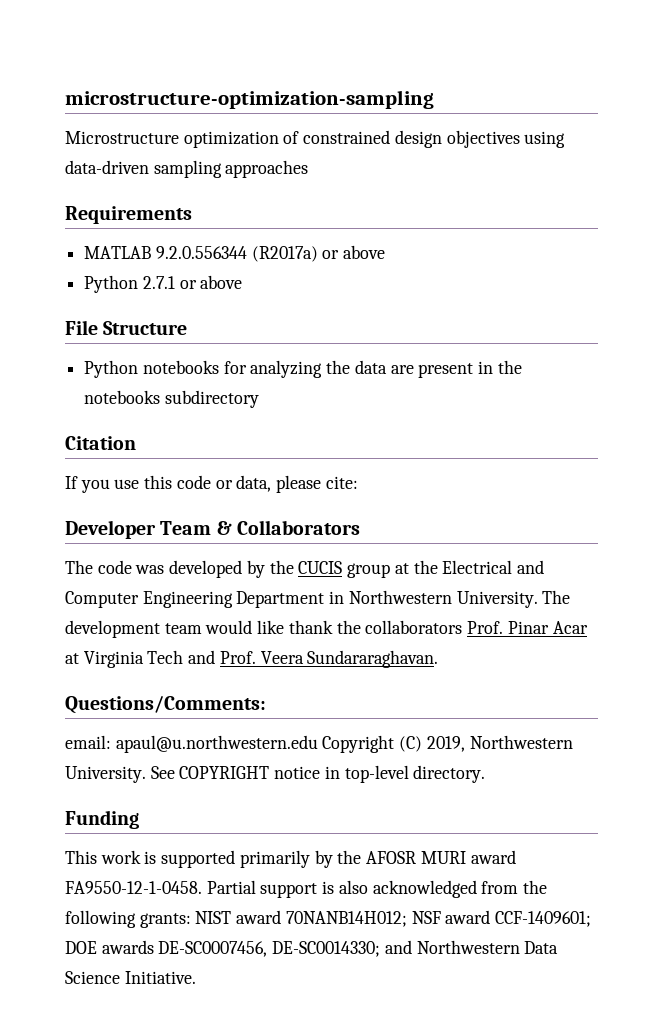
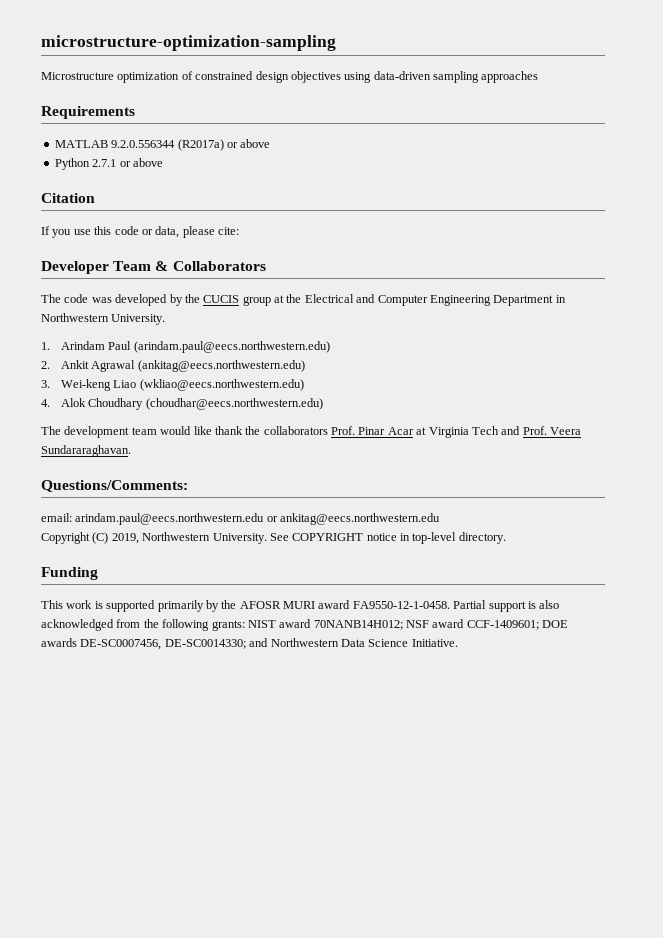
- File Structure
- Python notebooks for analyzing the data are present in the notebooks subdirectory
- The code was developed by the CUCIS group at the Electrical and Computer Engineering Department in Northwestern University. The development team would like thank the collaborators Prof. Pinar Acar at Virginia Tech and Prof. Veera Sundararaghavan.
+ The code was developed by the CUCIS group at the Electrical and Computer Engineering Department in Northwestern University.
+ 1. Arindam Paul (arindam.paul@eecs.northwestern.edu)
+ 2. Ankit Agrawal (ankitag@eecs.northwestern.edu)
+ 3. Wei-keng Liao (wkliao@eecs.northwestern.edu)
+ 4. Alok Choudhary (choudhar@eecs.northwestern.edu)
+ The development team would like thank the collaborators Prof. Pinar Acar at Virginia Tech and Prof. Veera Sundararaghavan.
- email: apaul@u.northwestern.edu Copyright (C) 2019, Northwestern University.
+ email: arindam.paul@eecs.northwestern.edu or ankitag@eecs.northwestern.edu
+ Copyright (C) 2019, Northwestern University.

